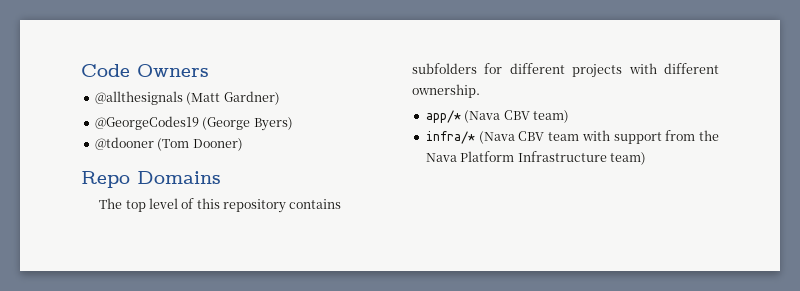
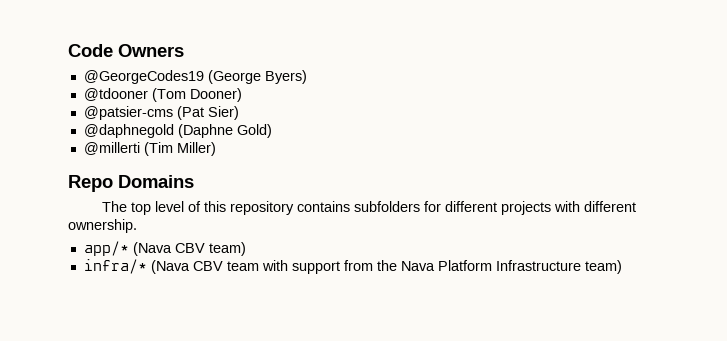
- @allthesignals (Matt Gardner)
+ @patsier-cms (Pat Sier)
+ @daphnegold (Daphne Gold)
+ @millerti (Tim Miller)

